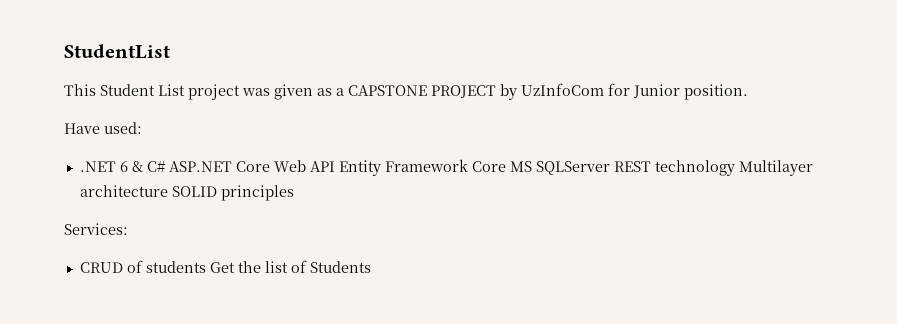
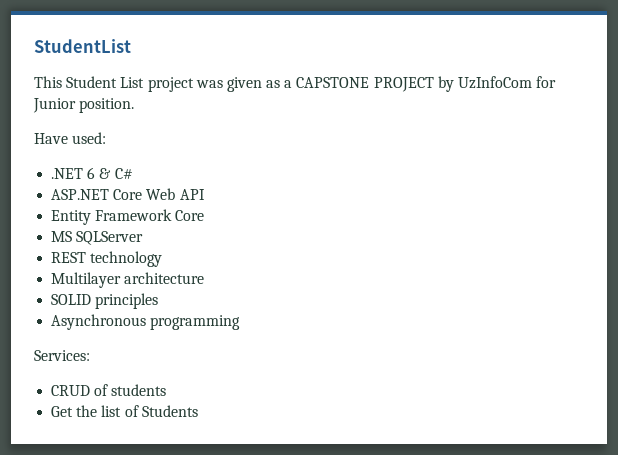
- .NET 6 & C# ASP.NET Core Web API Entity Framework Core MS SQLServer REST technology Multilayer architecture SOLID principles
+ .NET 6 & C#
+ ASP.NET Core Web API
+ Entity Framework Core
+ MS SQLServer
+ REST technology
+ Multilayer architecture
+ SOLID principles
+ Asynchronous programming
- CRUD of students Get the list of Students
+ CRUD of students
+ Get the list of Students

